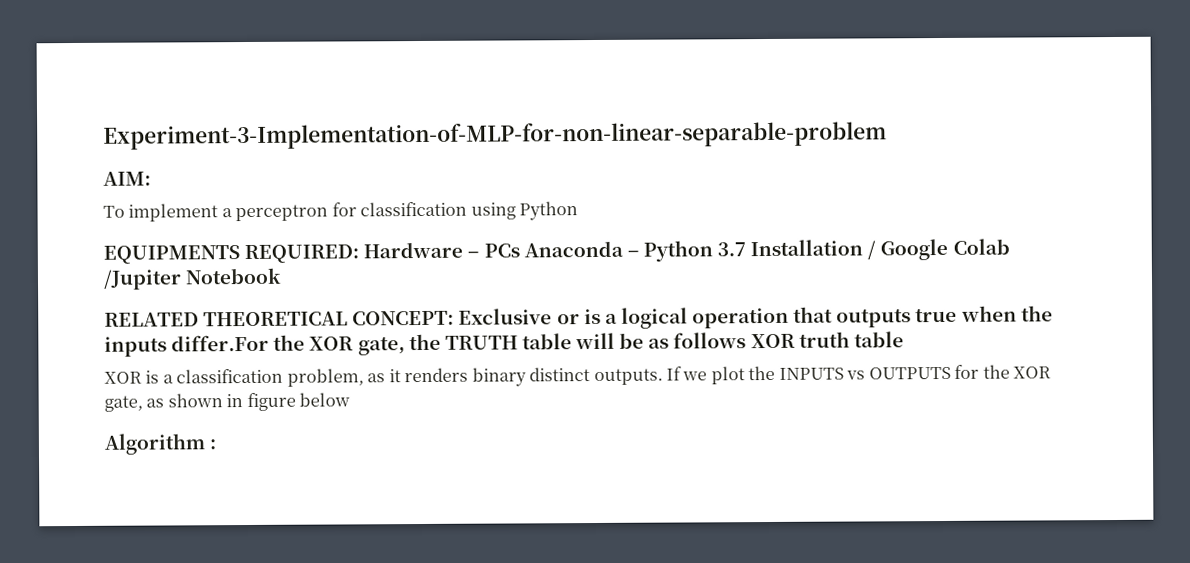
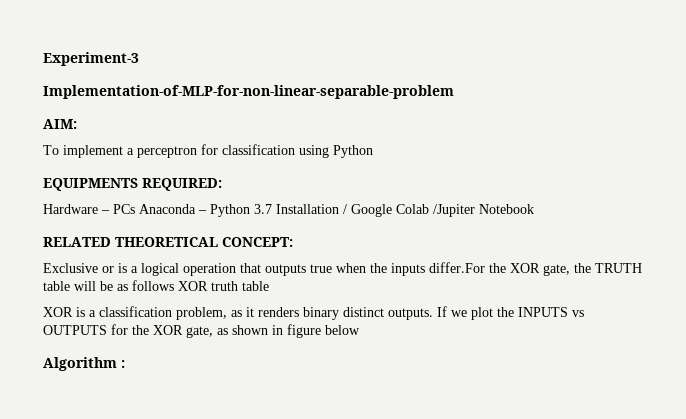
- Experiment-3-Implementation-of-MLP-for-non-linear-separable-problem
+ Experiment-3
+ Implementation-of-MLP-for-non-linear-separable-problem
- EQUIPMENTS REQUIRED: Hardware – PCs Anaconda – Python 3.7 Installation / Google Colab /Jupiter Notebook
+ EQUIPMENTS REQUIRED:
+ Hardware – PCs Anaconda – Python 3.7 Installation / Google Colab /Jupiter Notebook
- RELATED THEORETICAL CONCEPT: Exclusive or is a logical operation that outputs true when the inputs differ.For the XOR gate, the TRUTH table will be as follows XOR truth table
+ RELATED THEORETICAL CONCEPT:
+ Exclusive or is a logical operation that outputs true when the inputs differ.For the XOR gate, the TRUTH table will be as follows XOR truth table

